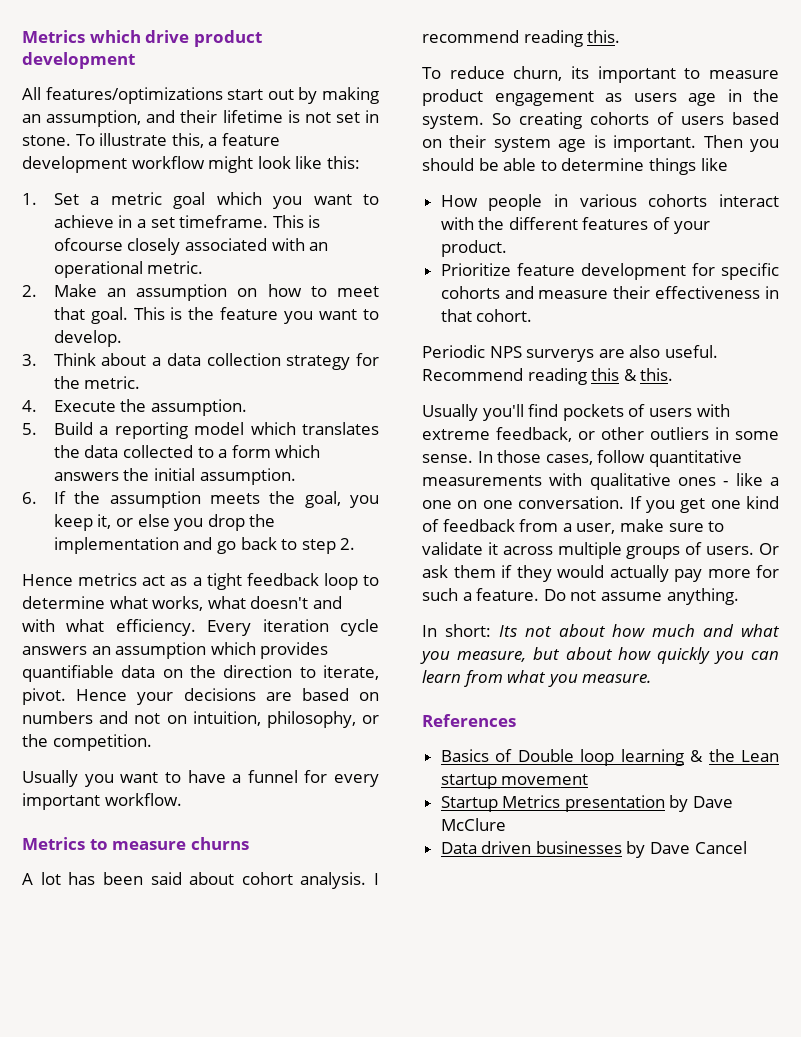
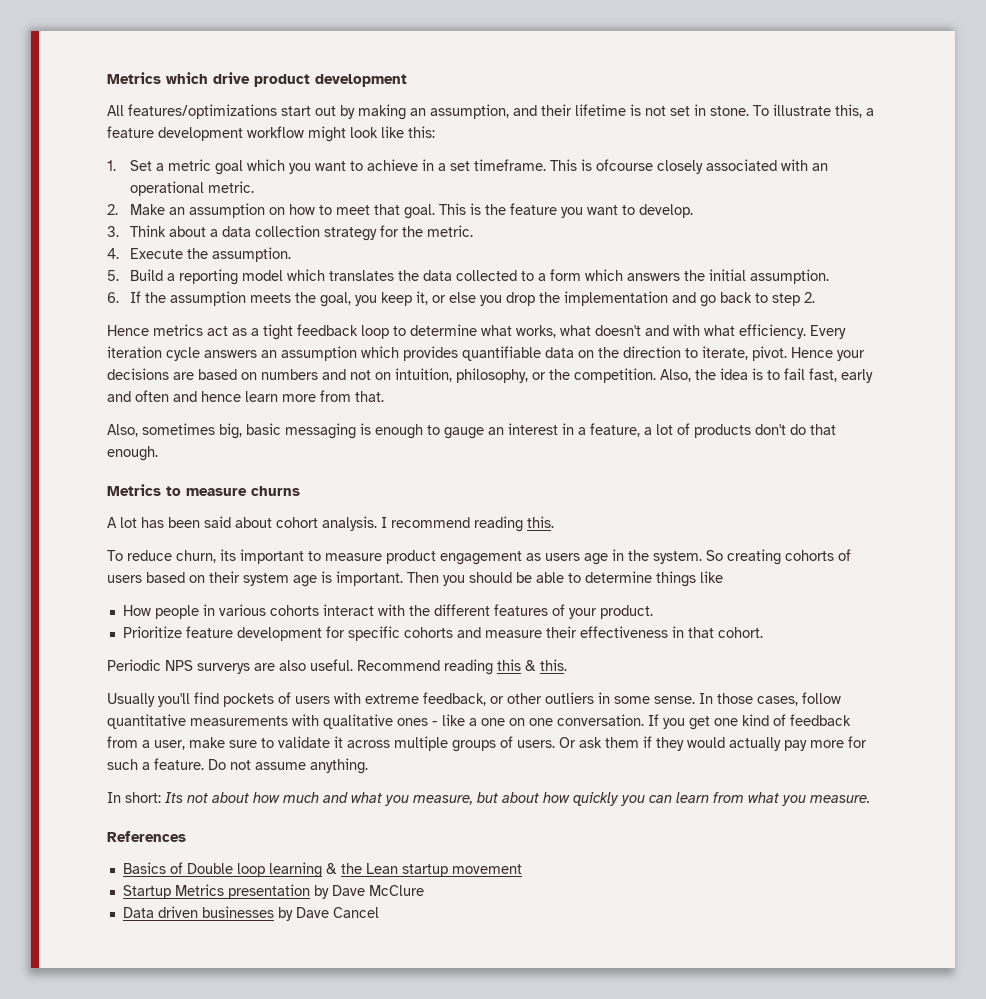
- Hence your decisions are based on numbers and not on intuition, philosophy, or the competition.
- Usually you want to have a funnel for every important workflow.
+ Hence your decisions are based on numbers and not on intuition, philosophy, or the competition. Also, the idea is to fail fast, early and often and hence learn more from that.
+ Also, sometimes big, basic messaging is enough to gauge an interest in a feature, a lot of products don't do that enough.

